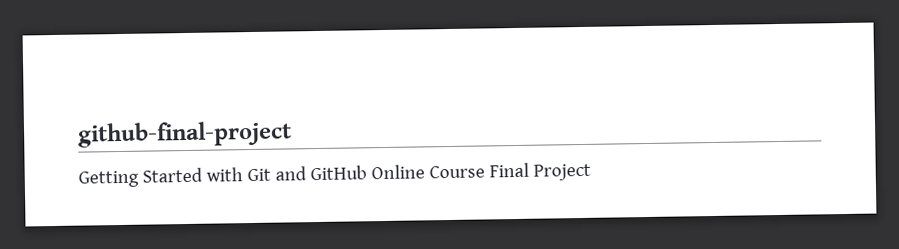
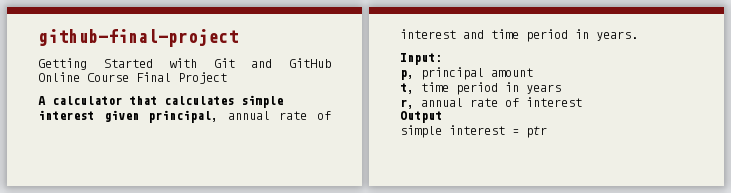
+ A calculator that calculates simple interest given principal, annual rate of interest and time period in years.
+ Input:
+ p, principal amount
+ t, time period in years
+ r, annual rate of interest
+ Output
+ simple interest = ptr

